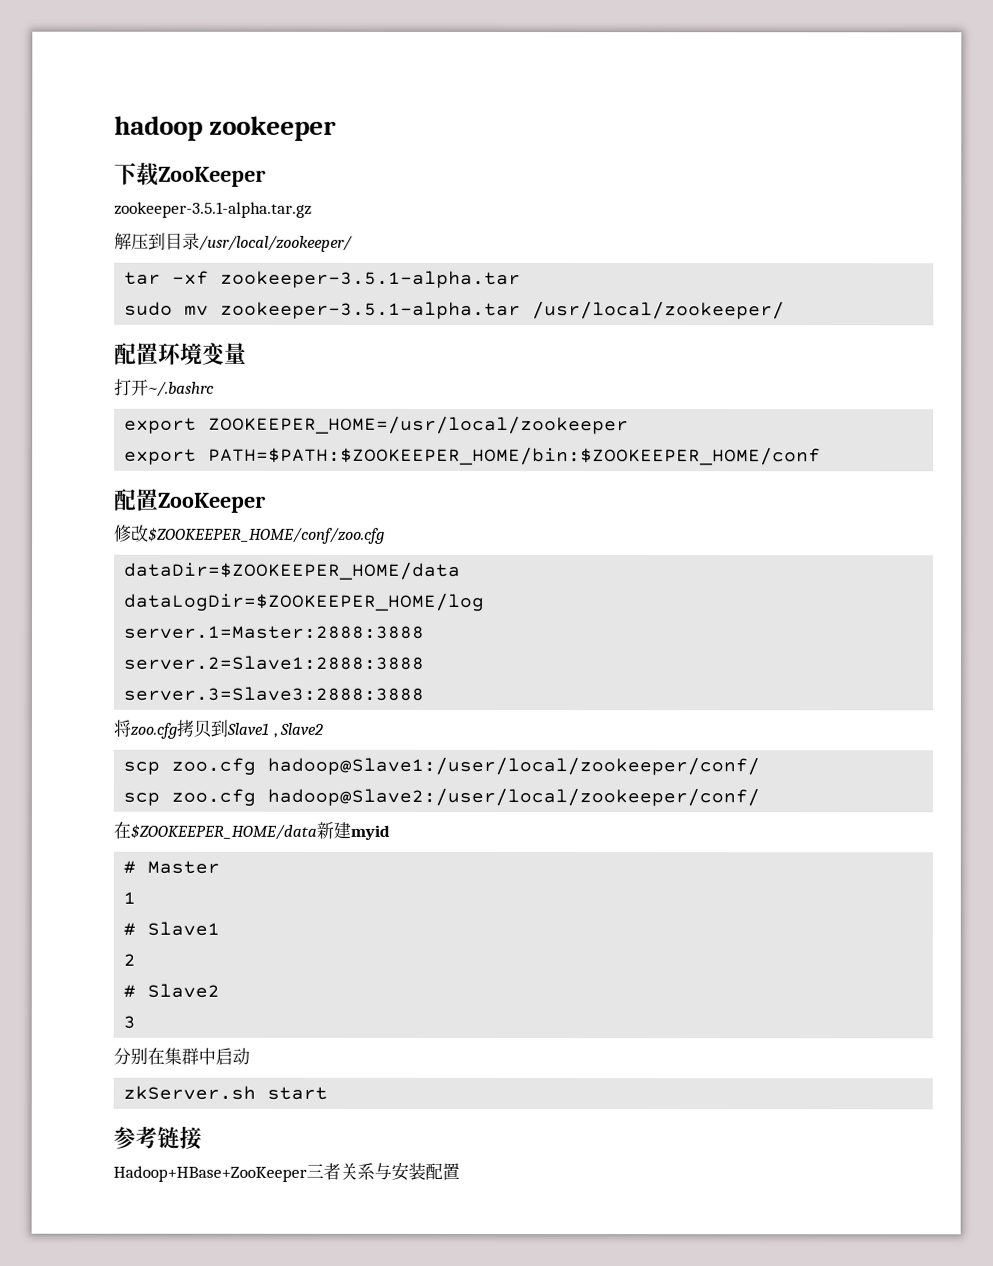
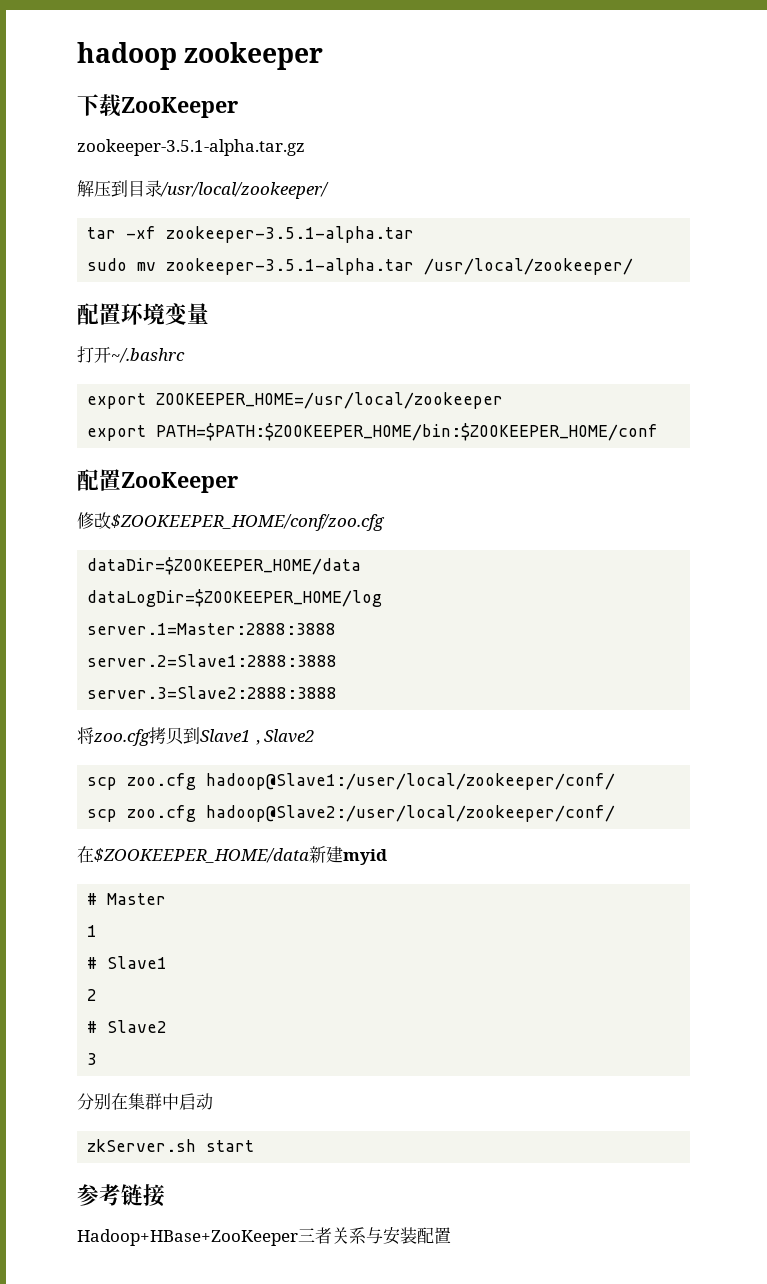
- server.3=Slave3:2888:3888
+ server.3=Slave2:2888:3888

